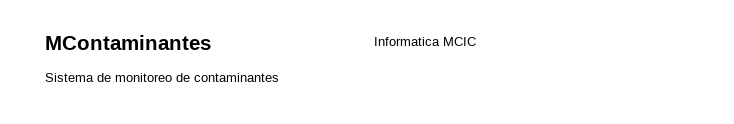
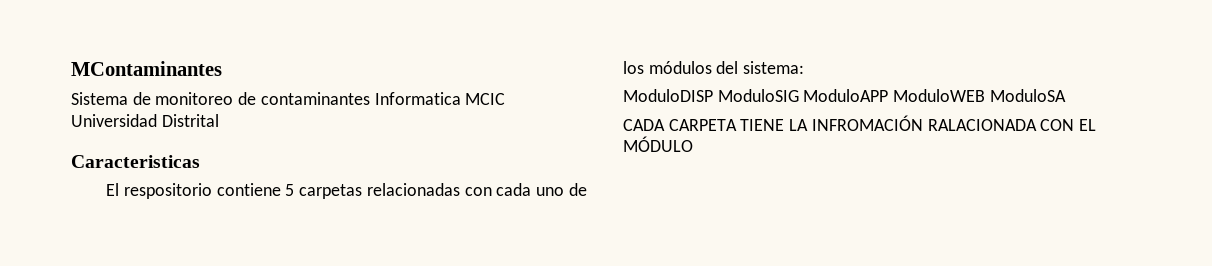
- Sistema de monitoreo de contaminantes Informatica MCIC
+ Sistema de monitoreo de contaminantes Informatica MCIC Universidad Distrital
+ Caracteristicas
+ El respositorio contiene 5 carpetas relacionadas con cada uno de los módulos del sistema:
+ ModuloDISP ModuloSIG ModuloAPP ModuloWEB ModuloSA
+ CADA CARPETA TIENE LA INFROMACIÓN RALACIONADA CON EL MÓDULO

